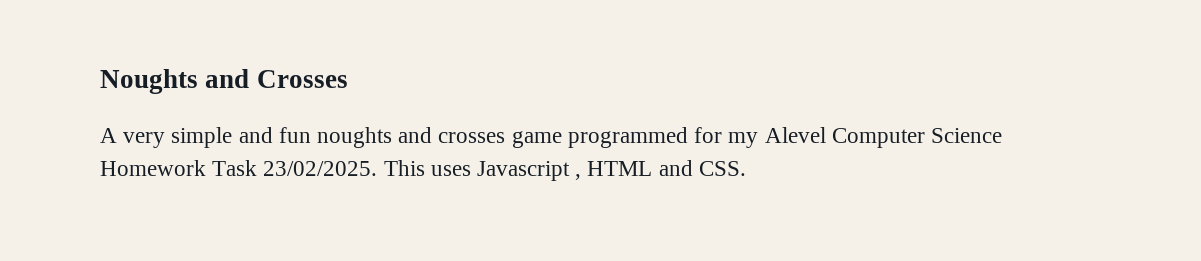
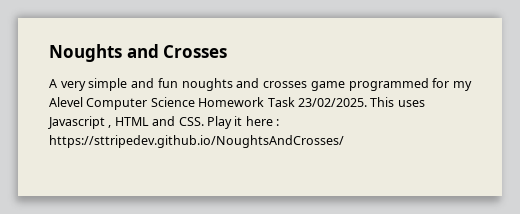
- This uses Javascript , HTML and CSS.
+ This uses Javascript , HTML and CSS. Play it here : https://sttripedev.github.io/NoughtsAndCrosses/

